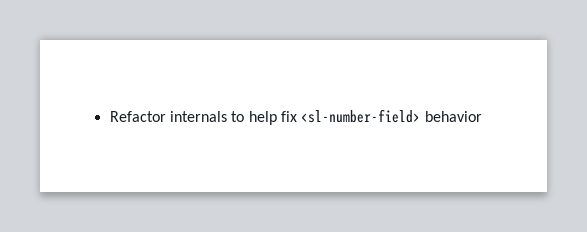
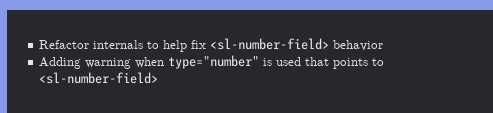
+ Adding warning when type="number" is used that points to <sl-number-field>

